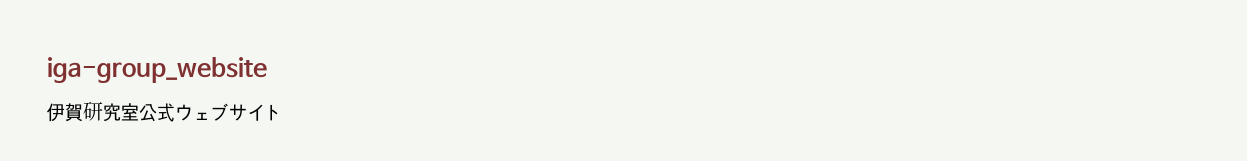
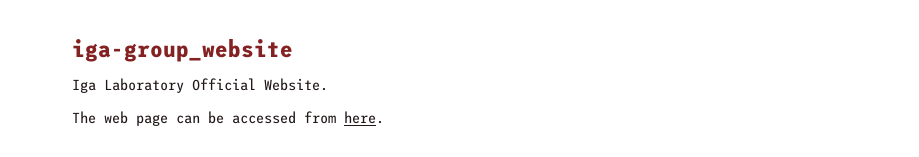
- 伊賀研究室公式ウェブサイト
+ Iga Laboratory Official Website.
+ The web page can be accessed from here.

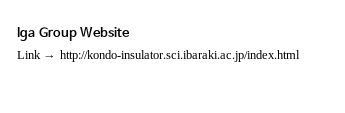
- iga-group_website
- Iga Laboratory Official Website.
- The web page can be accessed from here.
+ Iga Group Website
+ Link → http://kondo-insulator.sci.ibaraki.ac.jp/index.html

